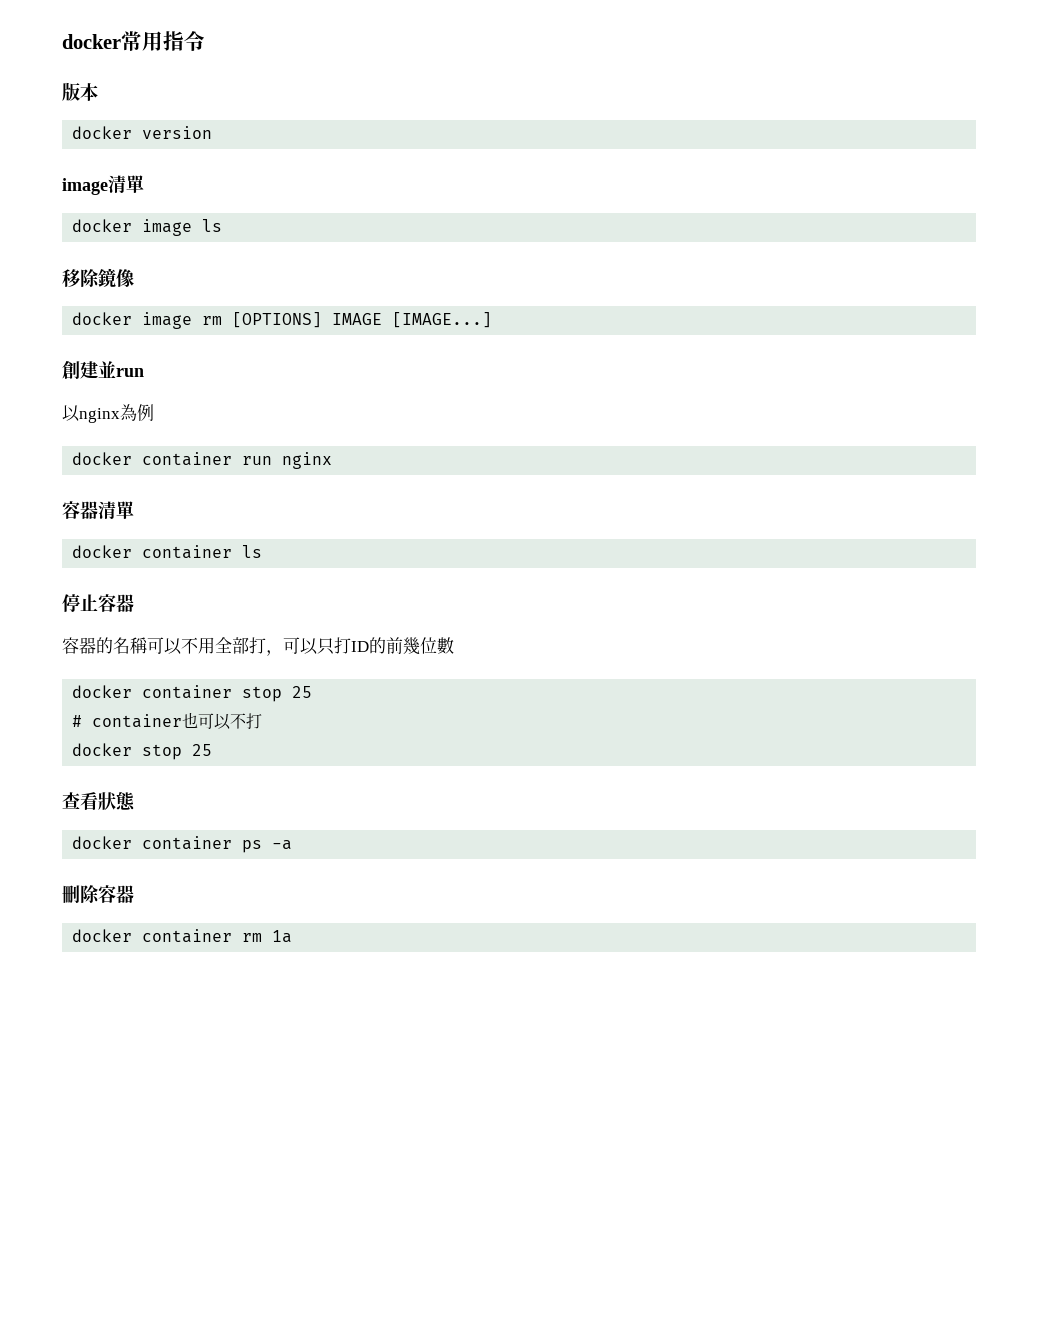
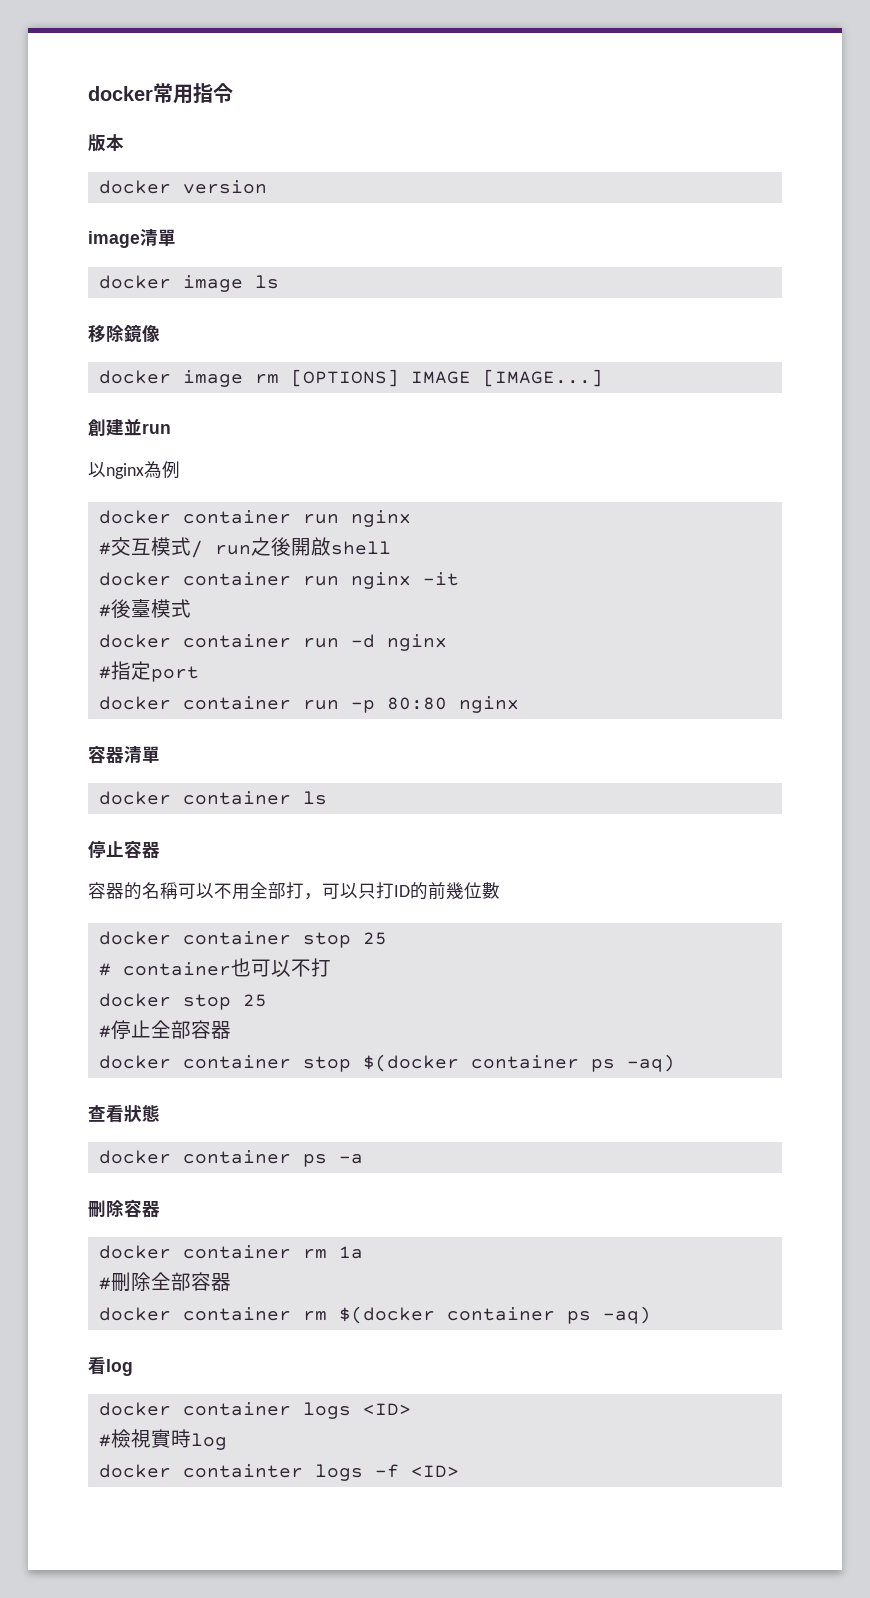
+ #交互模式/ run之後開啟shell
+ docker container run nginx -it
+ #後臺模式
+ docker container run -d nginx
+ #指定port
+ docker container run -p 80:80 nginx
+ #停止全部容器
+ docker container stop $(docker container ps -aq)
+ #刪除全部容器
+ docker container rm $(docker container ps -aq)
+ 看log
+ docker container logs <ID>
+ #檢視實時log
+ docker containter logs -f <ID>

